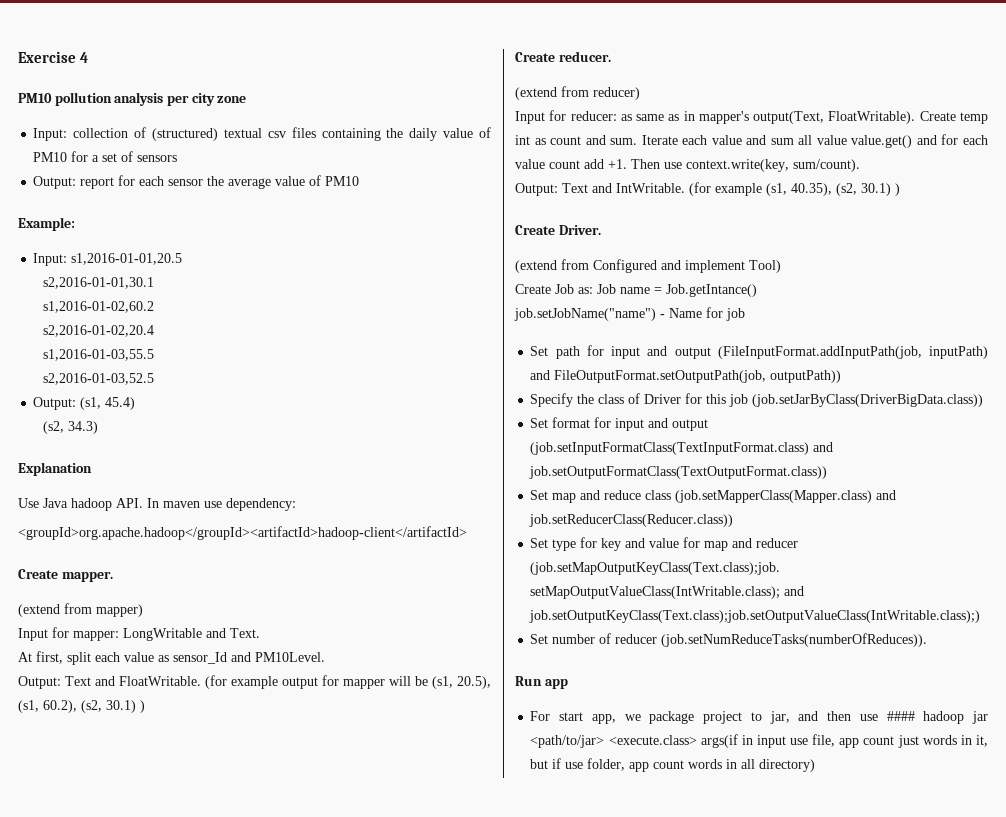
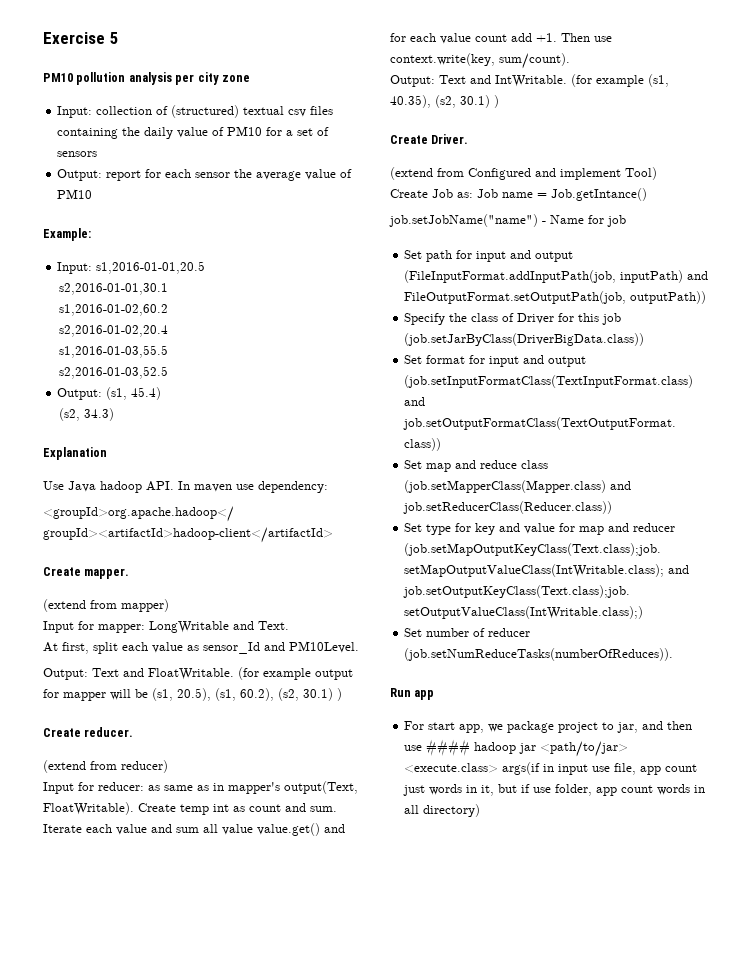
- Exercise 4
+ Exercise 5

